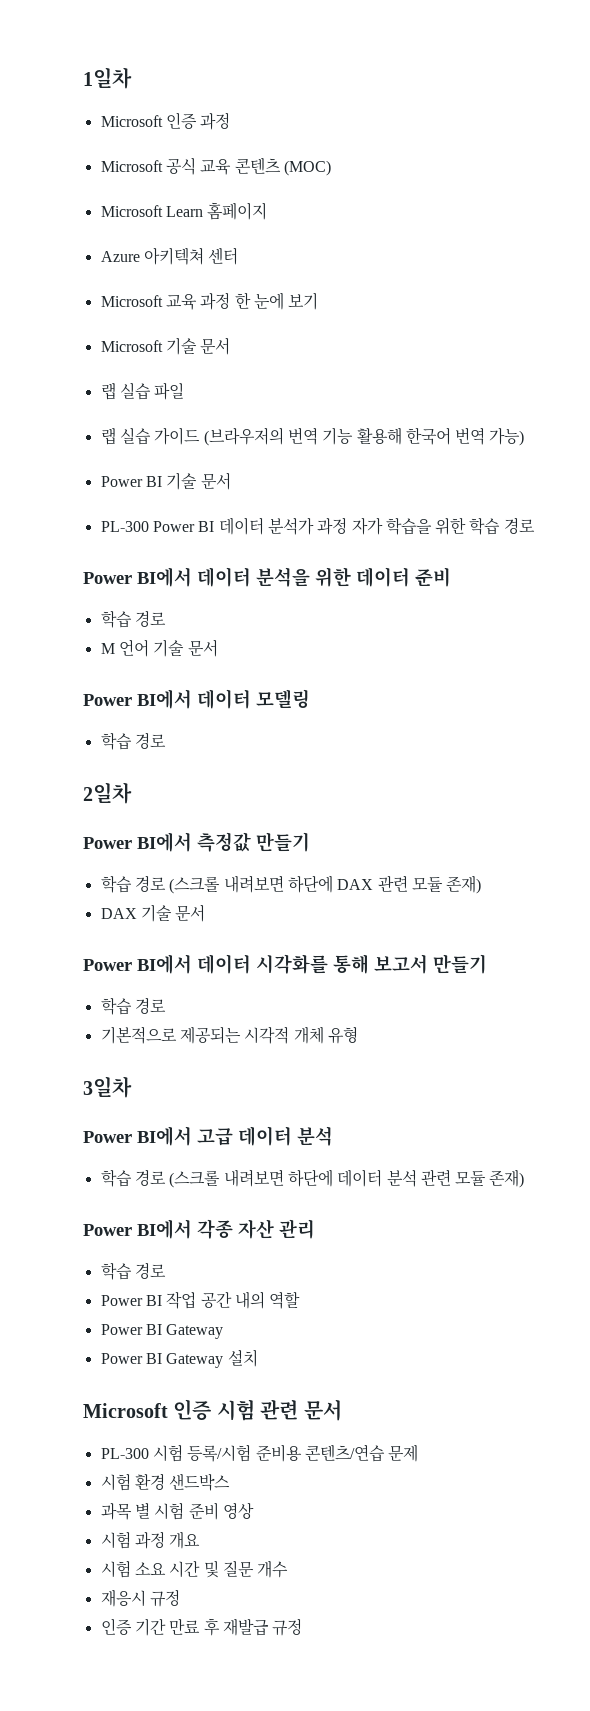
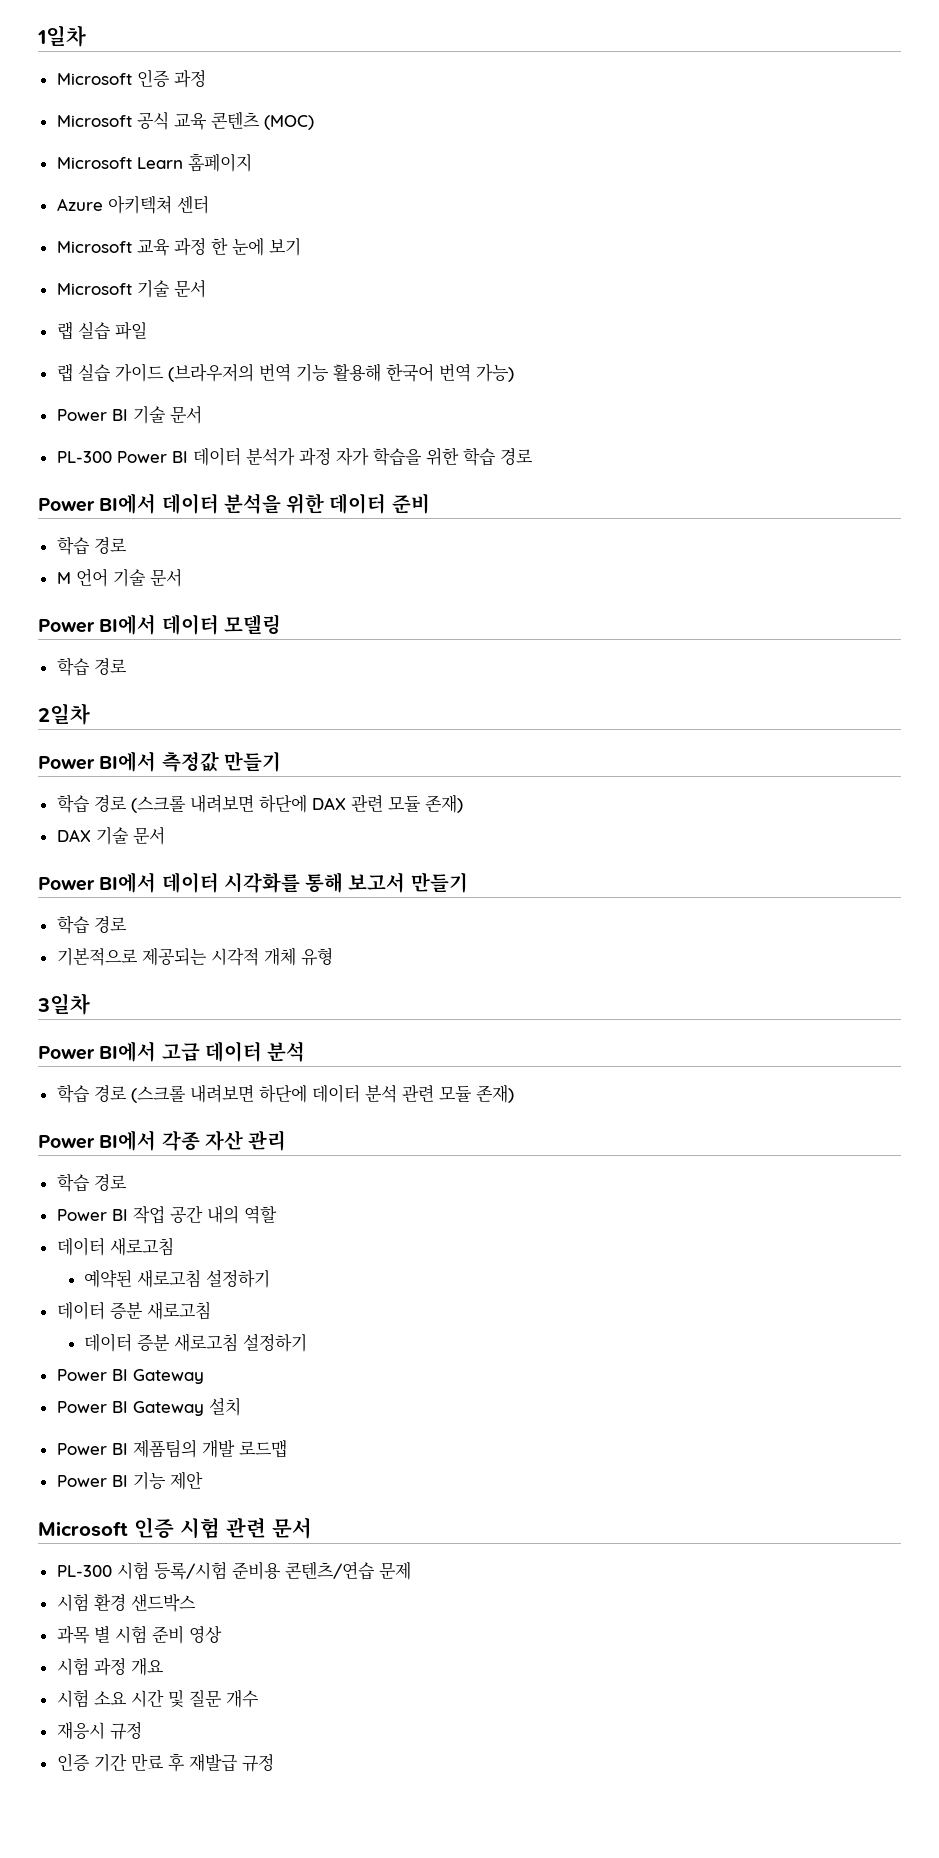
+ 데이터 새로고침
+ 예약된 새로고침 설정하기
+ 데이터 증분 새로고침
+ 데이터 증분 새로고침 설정하기
+ Power BI 제폼팀의 개발 로드맵
+ Power BI 기능 제안

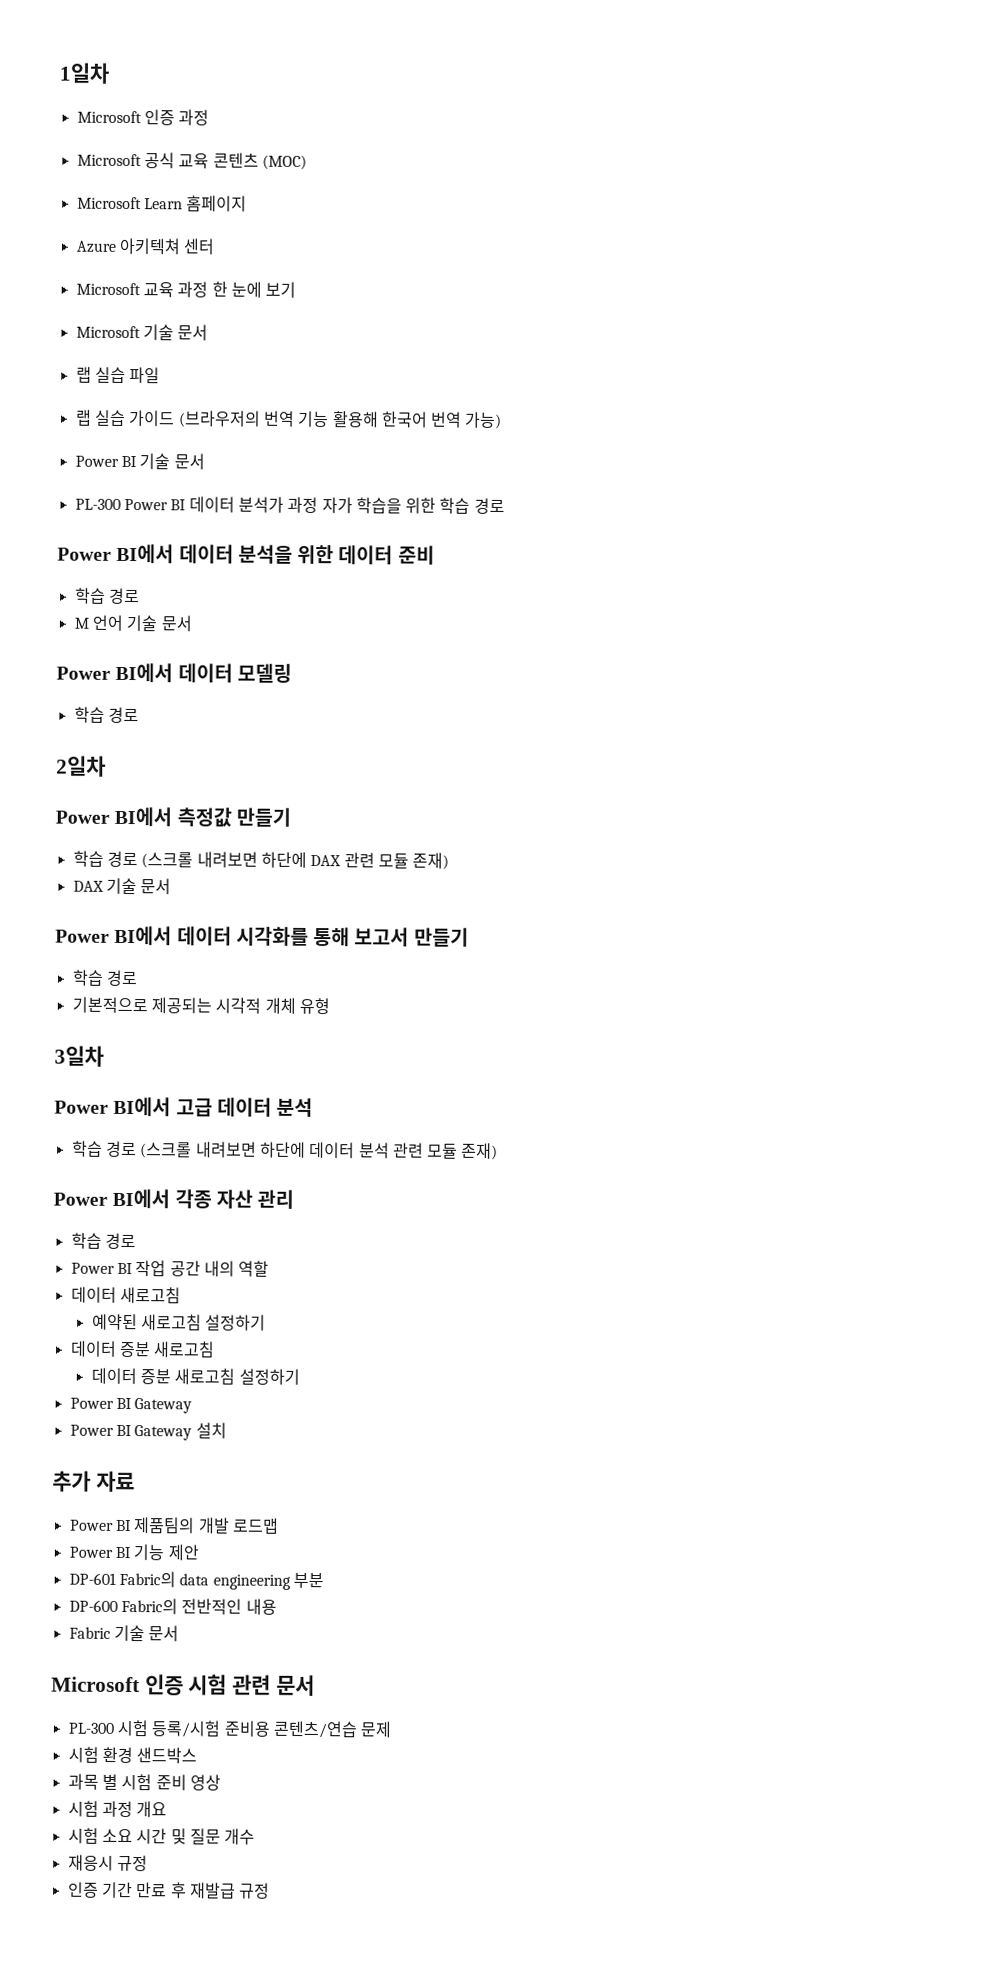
- Power BI 제폼팀의 개발 로드맵
+ 추가 자료
+ Power BI 제품팀의 개발 로드맵
+ DP-601 Fabric의 data engineering 부분
+ DP-600 Fabric의 전반적인 내용
+ Fabric 기술 문서

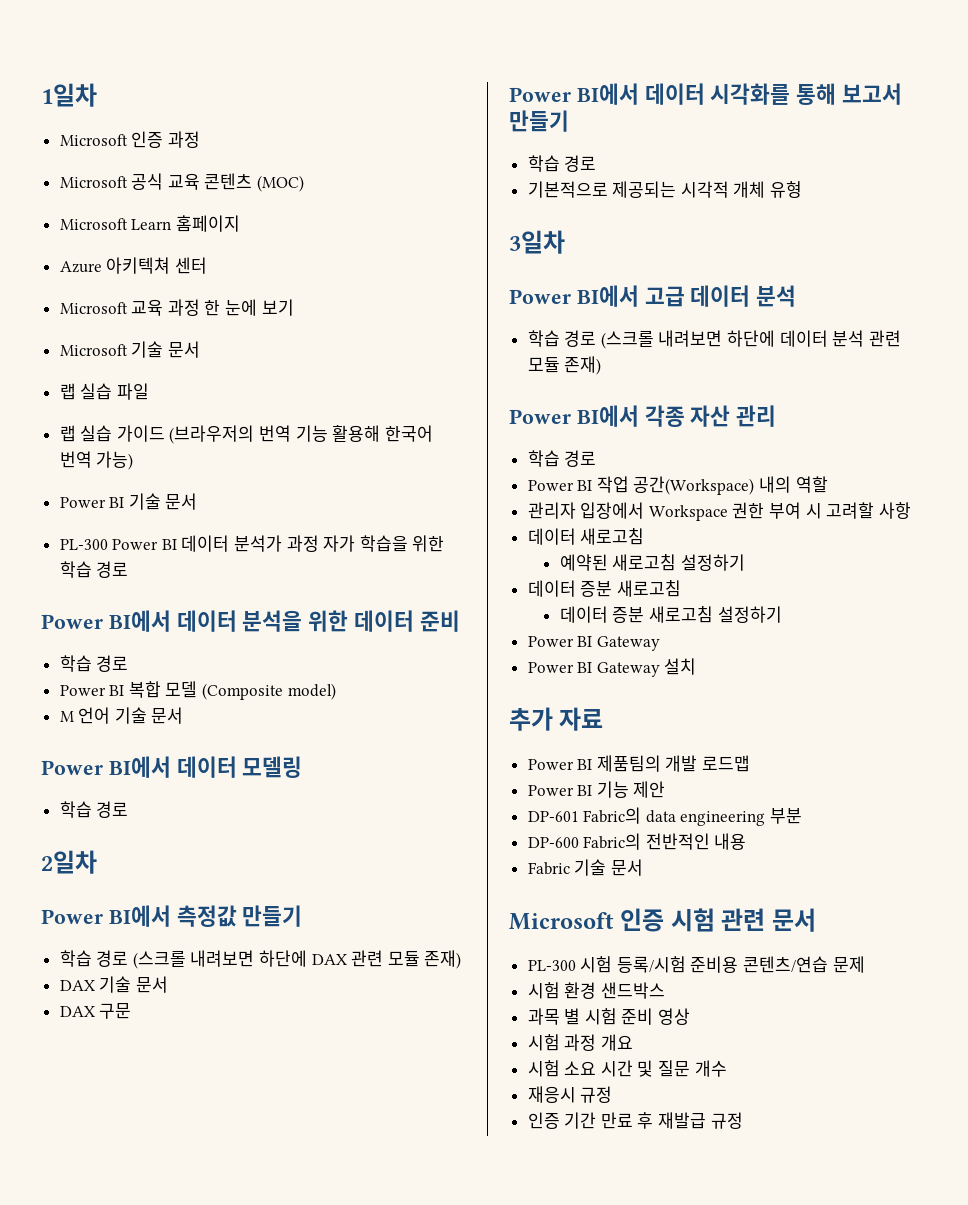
+ Power BI 복합 모델 (Composite model)
+ DAX 구문
- Power BI 작업 공간 내의 역할
+ Power BI 작업 공간(Workspace) 내의 역할
+ 관리자 입장에서 Workspace 권한 부여 시 고려할 사항

